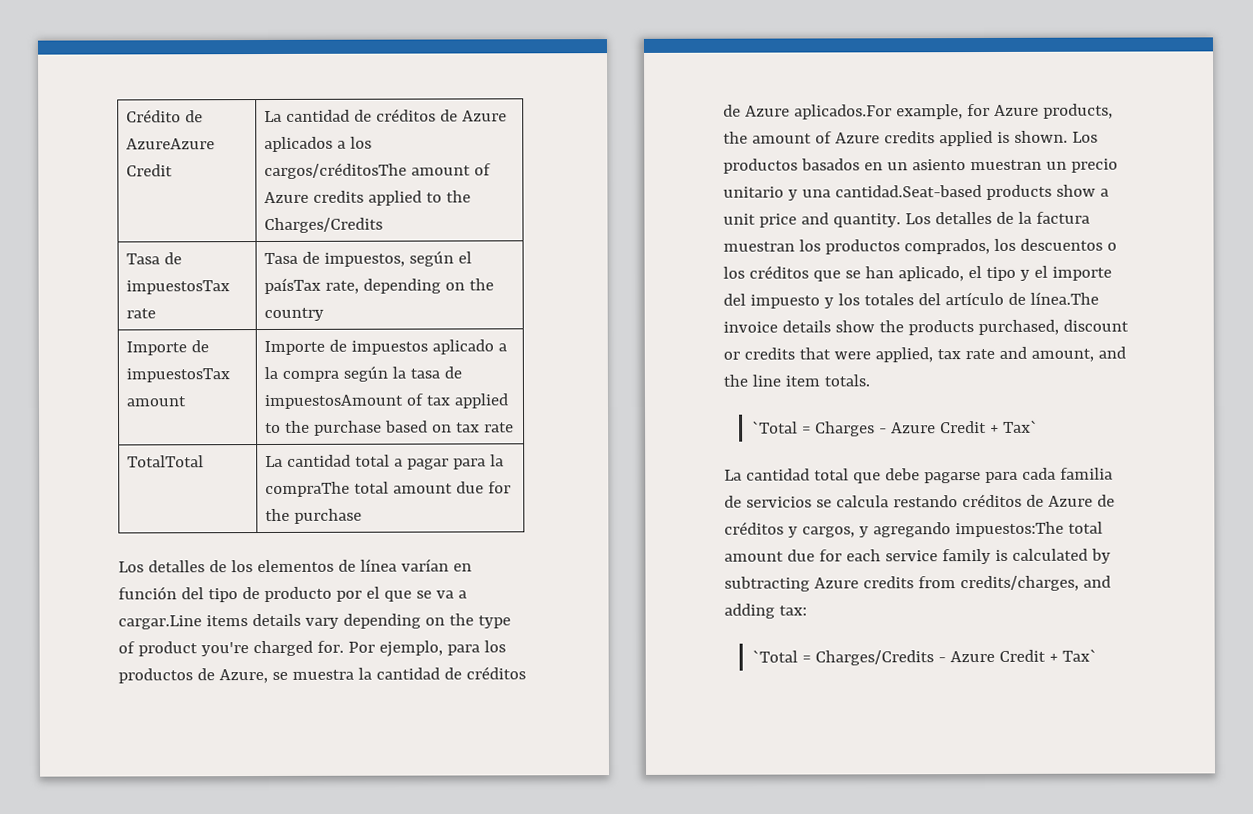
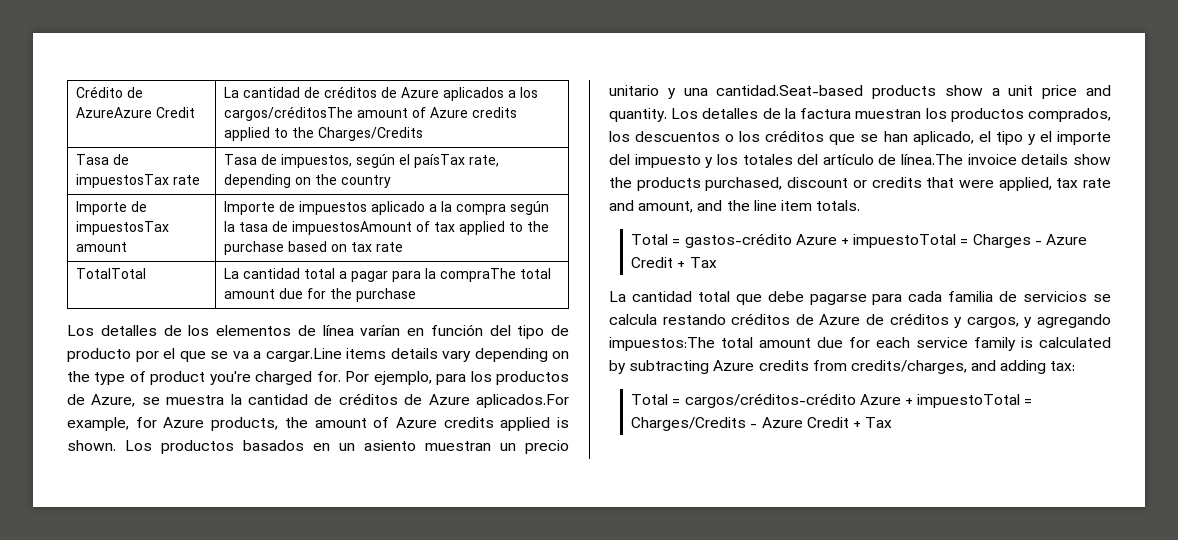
- `Total = Charges - Azure Credit + Tax`
+ Total = gastos-crédito Azure + impuestoTotal = Charges - Azure Credit + Tax
- `Total = Charges/Credits - Azure Credit + Tax`
+ Total = cargos/créditos-crédito Azure + impuestoTotal = Charges/Credits - Azure Credit + Tax

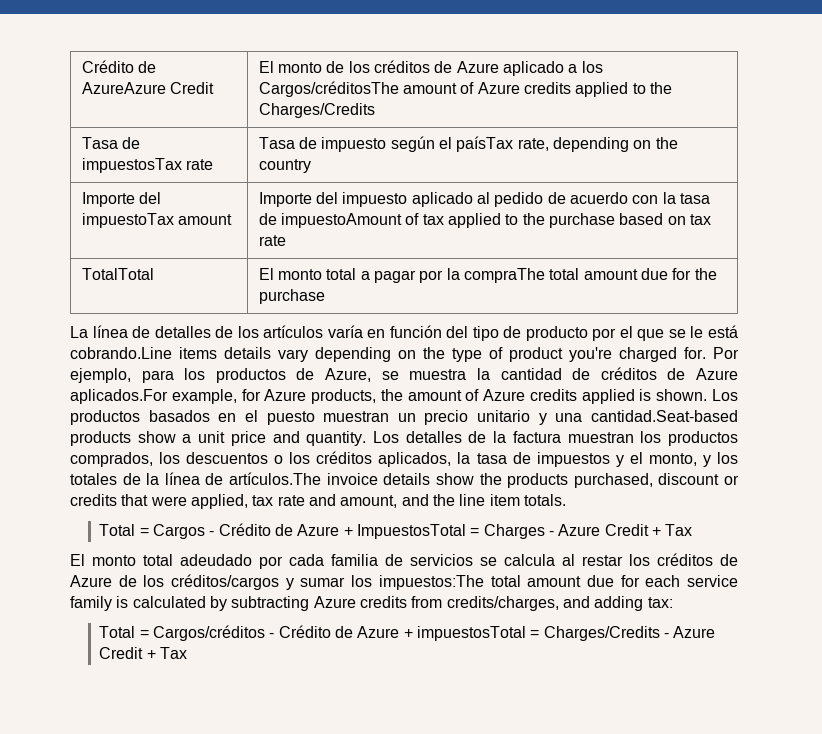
- Crédito de AzureAzure Credit | La cantidad de créditos de Azure aplicados a los cargos/créditosThe amount of Azure credits applied to the Charges/Credits
+ Crédito de AzureAzure Credit | El monto de los créditos de Azure aplicado a los Cargos/créditosThe amount of Azure credits applied to the Charges/Credits
- Tasa de impuestosTax rate | Tasa de impuestos, según el paísTax rate, depending on the country
+ Tasa de impuestosTax rate | Tasa de impuesto según el paísTax rate, depending on the country
- Importe de impuestosTax amount | Importe de impuestos aplicado a la compra según la tasa de impuestosAmount of tax applied to the purchase based on tax rate
+ Importe del impuestoTax amount | Importe del impuesto aplicado al pedido de acuerdo con la tasa de impuestoAmount of tax applied to the purchase based on tax rate
- TotalTotal | La cantidad total a pagar para la compraThe total amount due for the purchase
+ TotalTotal | El monto total a pagar por la compraThe total amount due for the purchase
- Los detalles de los elementos de línea varían en función del tipo de producto por el que se va a cargar.Line items details vary depending on the type of product you're charged for.
+ La línea de detalles de los artículos varía en función del tipo de producto por el que se le está cobrando.Line items details vary depending on the type of product you're charged for.
- Los productos basados en un asiento muestran un precio unitario y una cantidad.Seat-based products show a unit price and quantity.
+ Los productos basados en el puesto muestran un precio unitario y una cantidad.Seat-based products show a unit price and quantity.
- Los detalles de la factura muestran los productos comprados, los descuentos o los créditos que se han aplicado, el tipo y el importe del impuesto y los totales del artículo de línea.The invoice details show the products purchased, discount or credits that were applied, tax rate and amount, and the line item totals.
+ Los detalles de la factura muestran los productos comprados, los descuentos o los créditos aplicados, la tasa de impuestos y el monto, y los totales de la línea de artículos.The invoice details show the products purchased, discount or credits that were applied, tax rate and amount, and the line item totals.
- Total = gastos-crédito Azure + impuestoTotal = Charges - Azure Credit + Tax
+ Total = Cargos - Crédito de Azure + ImpuestosTotal = Charges - Azure Credit + Tax
- La cantidad total que debe pagarse para cada familia de servicios se calcula restando créditos de Azure de créditos y cargos, y agregando impuestos:The total amount due for each service family is calculated by subtracting Azure credits from credits/charges, and adding tax:
+ El monto total adeudado por cada familia de servicios se calcula al restar los créditos de Azure de los créditos/cargos y sumar los impuestos:The total amount due for each service family is calculated by subtracting Azure credits from credits/charges, and adding tax:
- Total = cargos/créditos-crédito Azure + impuestoTotal = Charges/Credits - Azure Credit + Tax
+ Total = Cargos/créditos - Crédito de Azure + impuestosTotal = Charges/Credits - Azure Credit + Tax

